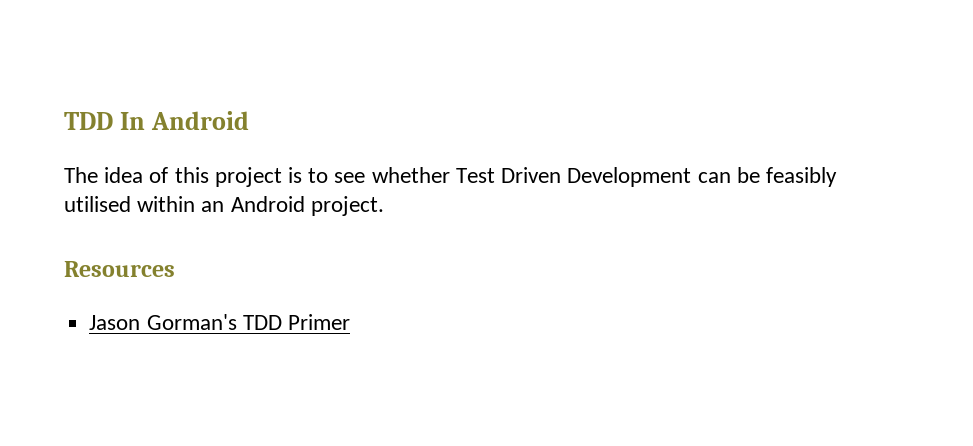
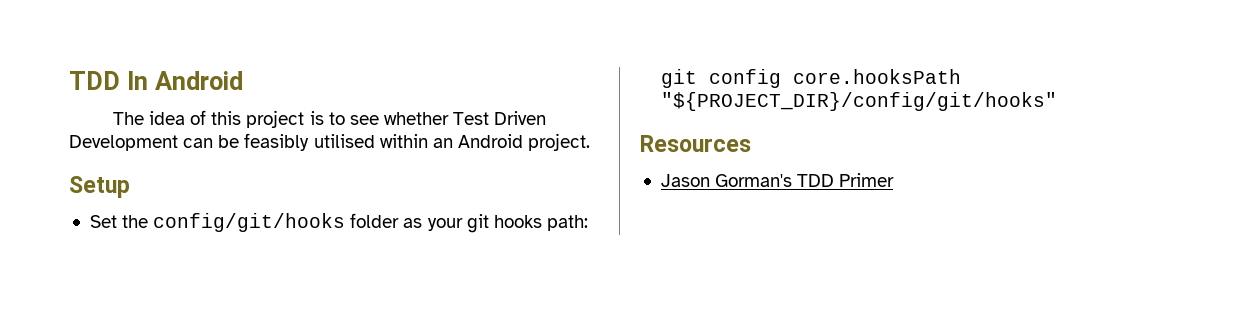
+ Setup
+ Set the config/git/hooks folder as your git hooks path: git config core.hooksPath "${PROJECT_DIR}/config/git/hooks"

